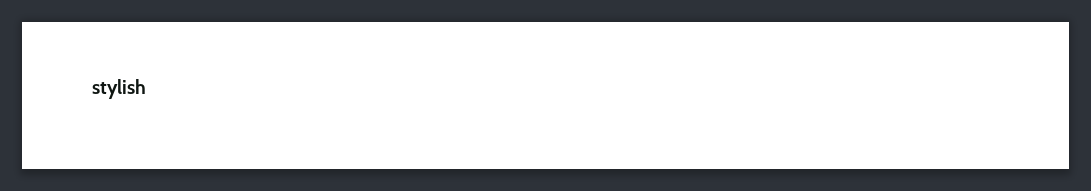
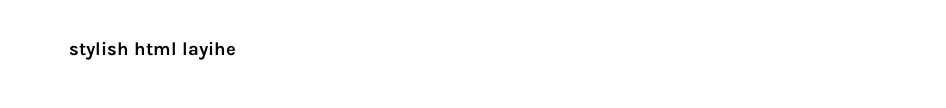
- stylish
+ stylish html layihe

